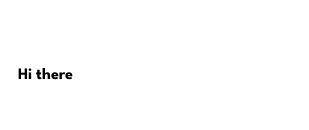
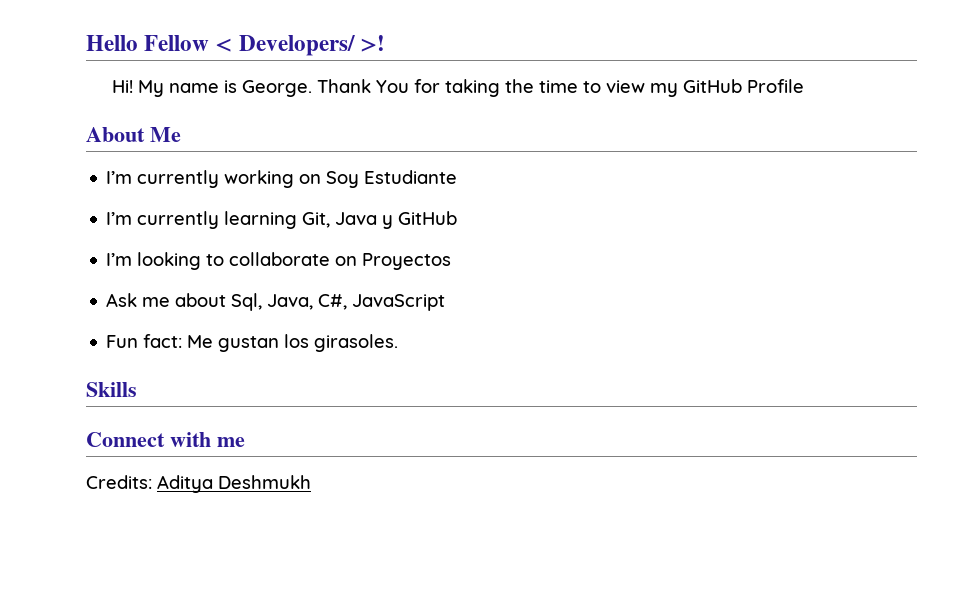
- Hi there
+ Hello Fellow < Developers/ >!
+ Hi! My name is George. Thank You for taking the time to view my GitHub Profile
+ About Me
+ I’m currently working on Soy Estudiante
+ I’m currently learning Git, Java y GitHub
+ I’m looking to collaborate on Proyectos
+ Ask me about Sql, Java, C#, JavaScript
+ Fun fact: Me gustan los girasoles.
+ Skills
+ Connect with me
+ Credits: Aditya Deshmukh

